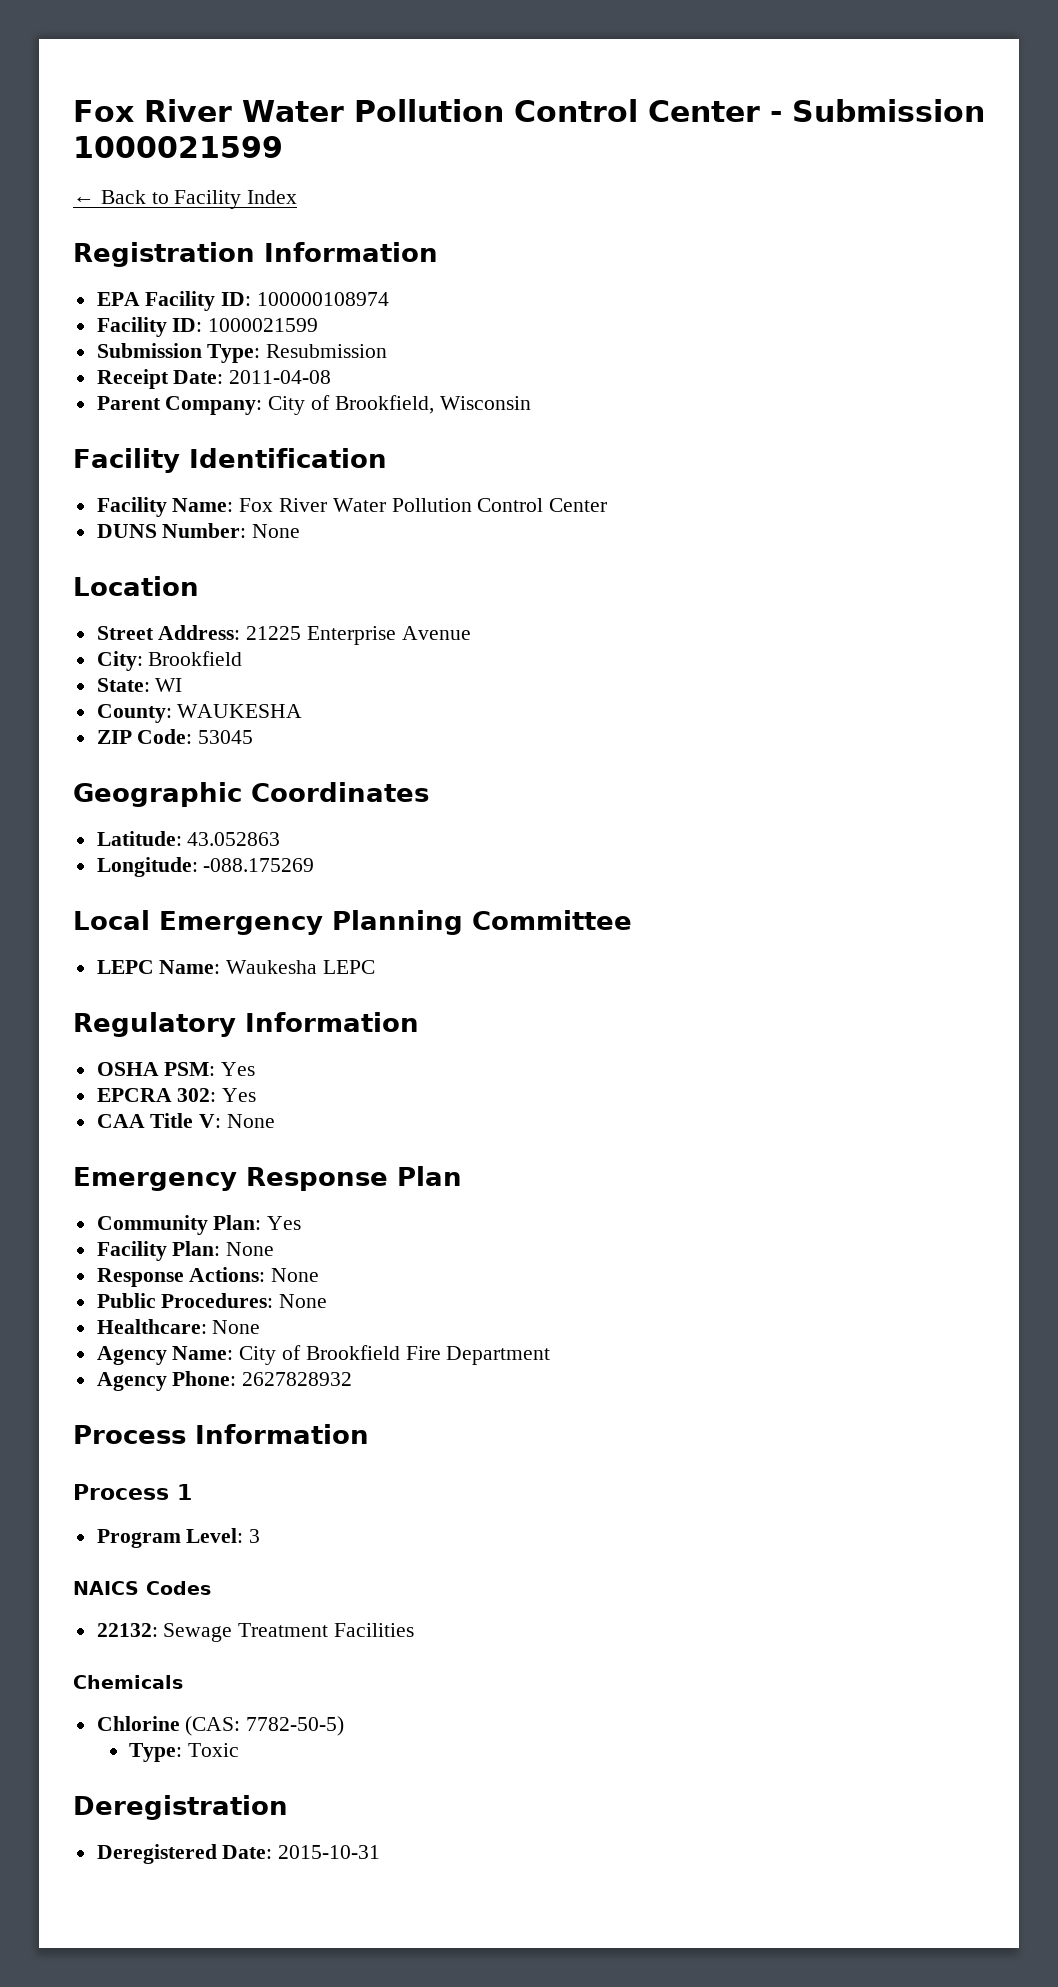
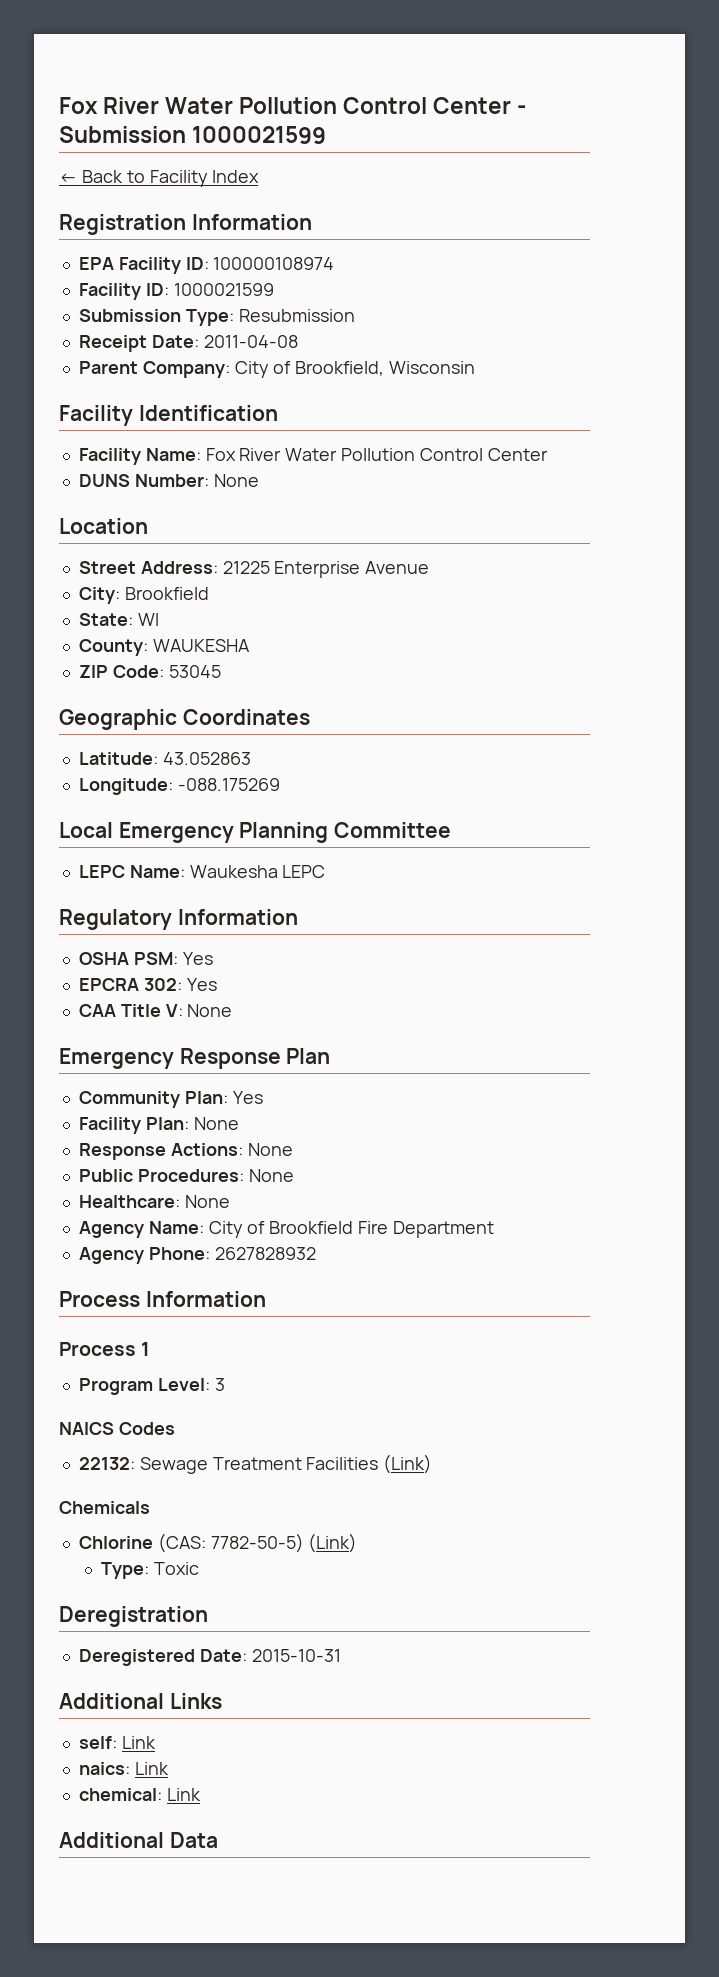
- 22132: Sewage Treatment Facilities
+ 22132: Sewage Treatment Facilities (Link)
- Chlorine (CAS: 7782-50-5)
+ Chlorine (CAS: 7782-50-5) (Link)
+ Additional Links
+ self: Link
+ naics: Link
+ chemical: Link
+ Additional Data

